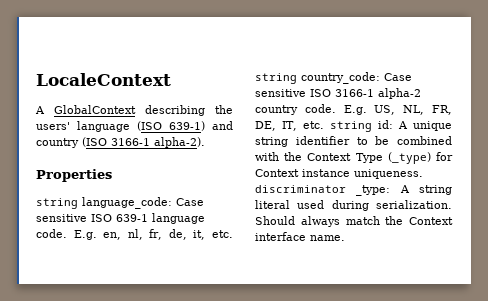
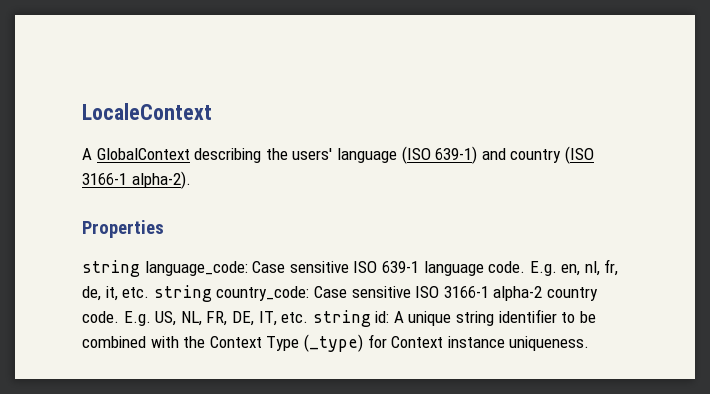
- E.g. US, NL, FR, DE, IT, etc. string id: A unique string identifier to be combined with the Context Type (_type) for Context instance uniqueness. discriminator _type: A string literal used during serialization. Should always match the Context interface name.
+ E.g. US, NL, FR, DE, IT, etc. string id: A unique string identifier to be combined with the Context Type (_type) for Context instance uniqueness.

